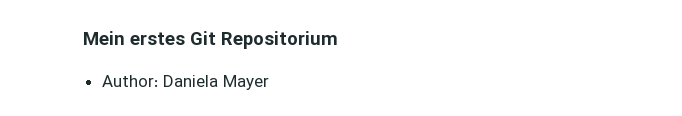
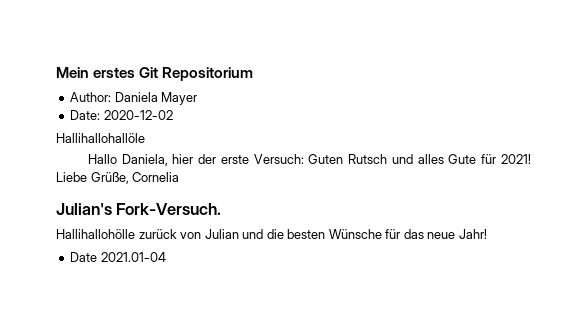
+ Date: 2020-12-02
+ Hallihallohallöle
+ Hallo Daniela, hier der erste Versuch: Guten Rutsch und alles Gute für 2021! Liebe Grüße, Cornelia
+ Julian's Fork-Versuch.
+ Hallihallohölle zurück von Julian und die besten Wünsche für das neue Jahr!
+ Date 2021.01-04

